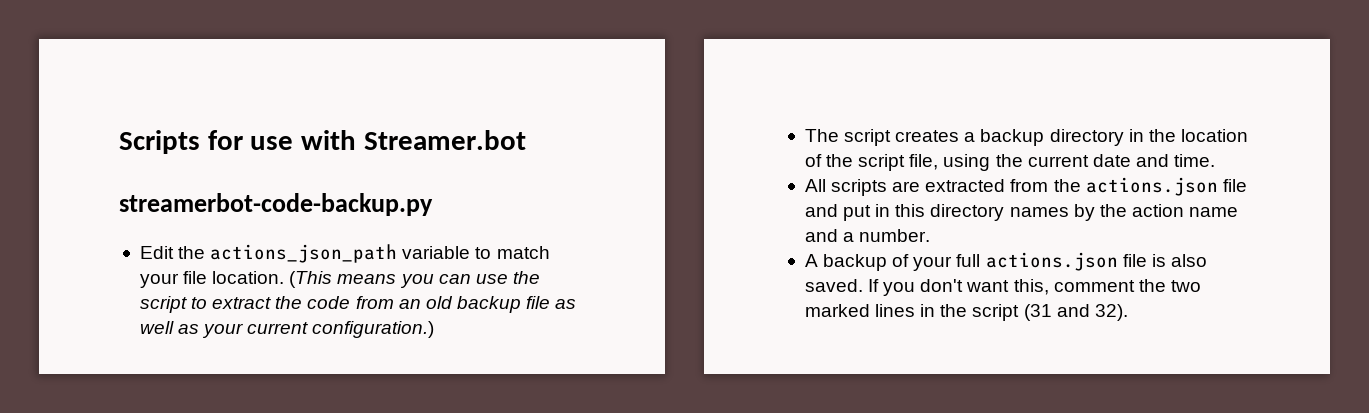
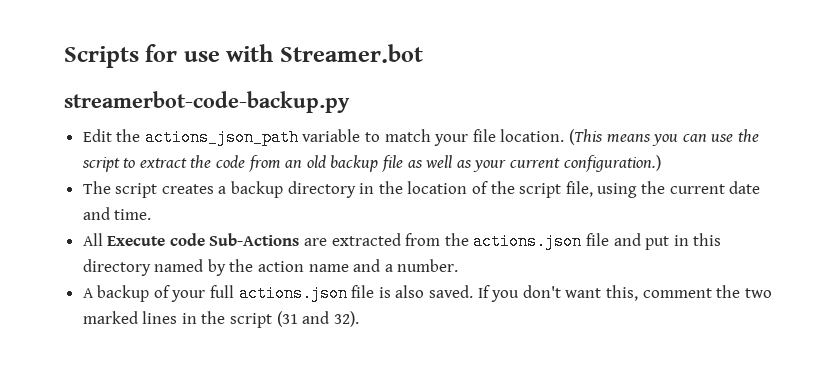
- All scripts are extracted from the actions.json file and put in this directory names by the action name and a number.
+ All Execute code Sub-Actions are extracted from the actions.json file and put in this directory named by the action name and a number.

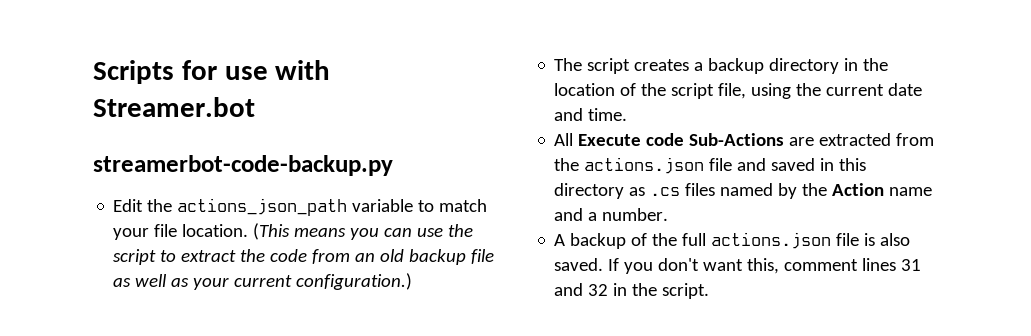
- All Execute code Sub-Actions are extracted from the actions.json file and put in this directory named by the action name and a number.
+ All Execute code Sub-Actions are extracted from the actions.json file and saved in this directory as .cs files named by the Action name and a number.
- A backup of your full actions.json file is also saved.
+ A backup of the full actions.json file is also saved.
- If you don't want this, comment the two marked lines in the script (31 and 32).
+ If you don't want this, comment lines 31 and 32 in the script.

